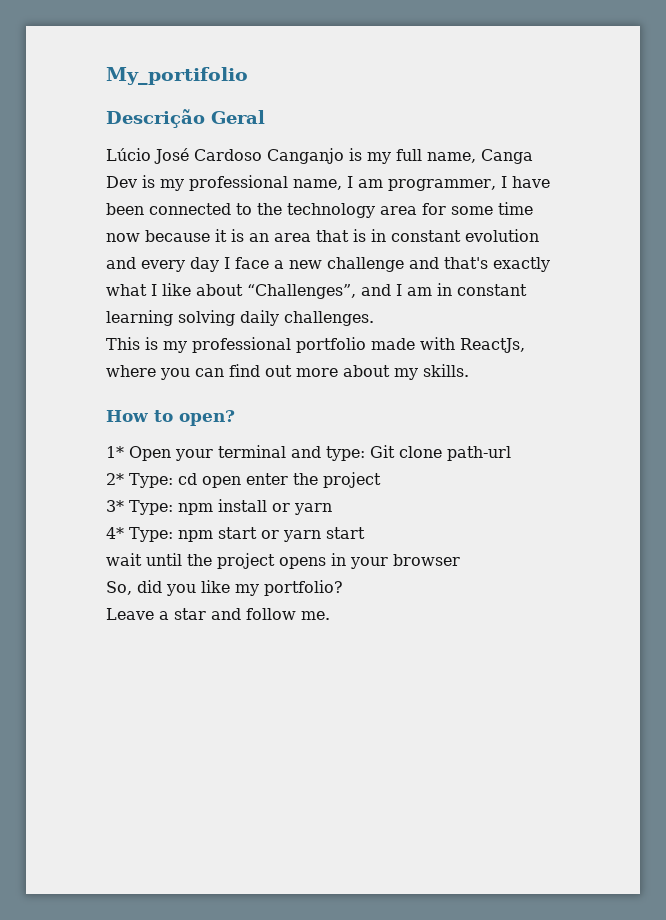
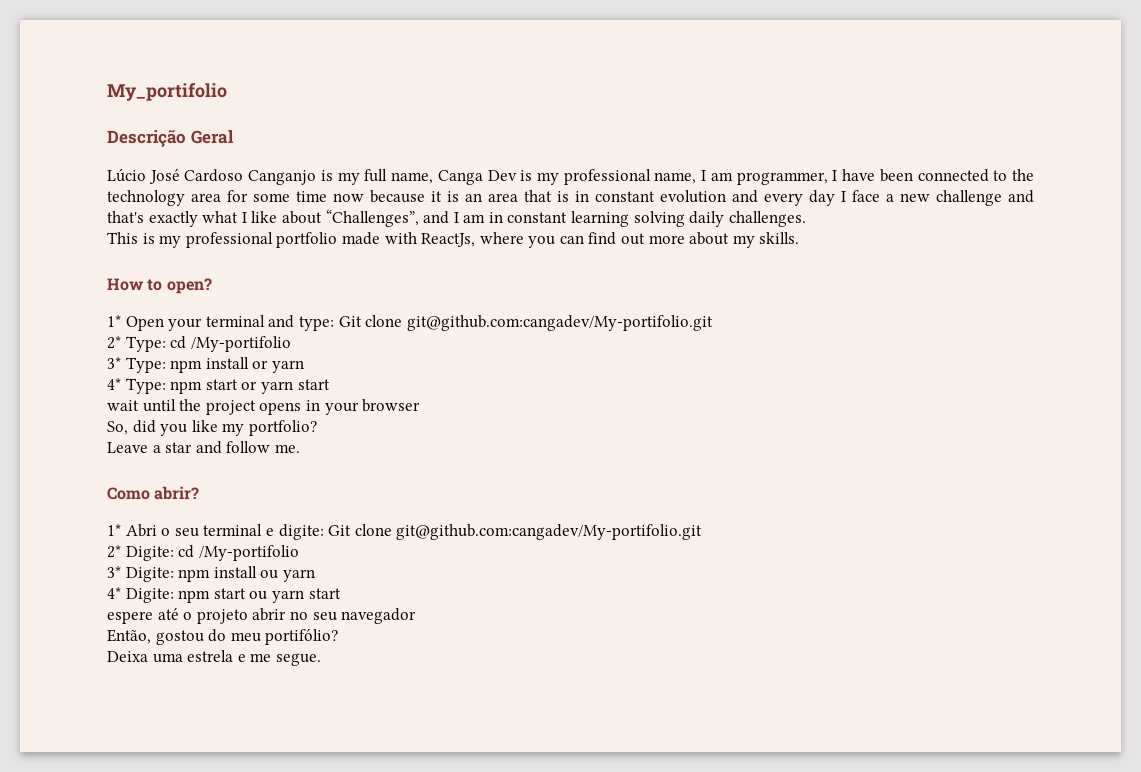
- 1* Open your terminal and type: Git clone path-url
+ 1* Open your terminal and type: Git clone git@github.com:cangadev/My-portifolio.git
- 2* Type: cd open enter the project
+ 2* Type: cd /My-portifolio
+ Como abrir?
+ 1* Abri o seu terminal e digite: Git clone git@github.com:cangadev/My-portifolio.git
+ 2* Digite: cd /My-portifolio
+ 3* Digite: npm install ou yarn
+ 4* Digite: npm start ou yarn start
+ espere até o projeto abrir no seu navegador
+ Então, gostou do meu portifólio?
+ Deixa uma estrela e me segue.

